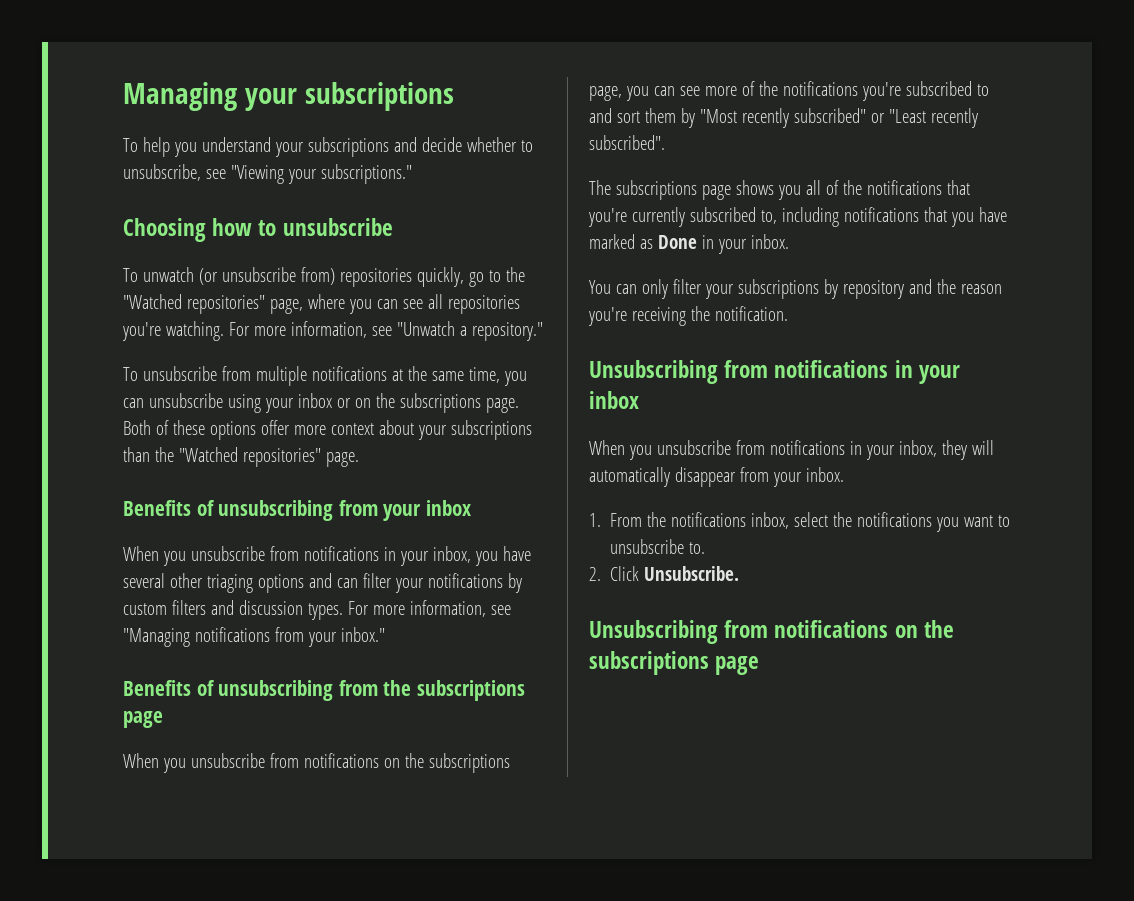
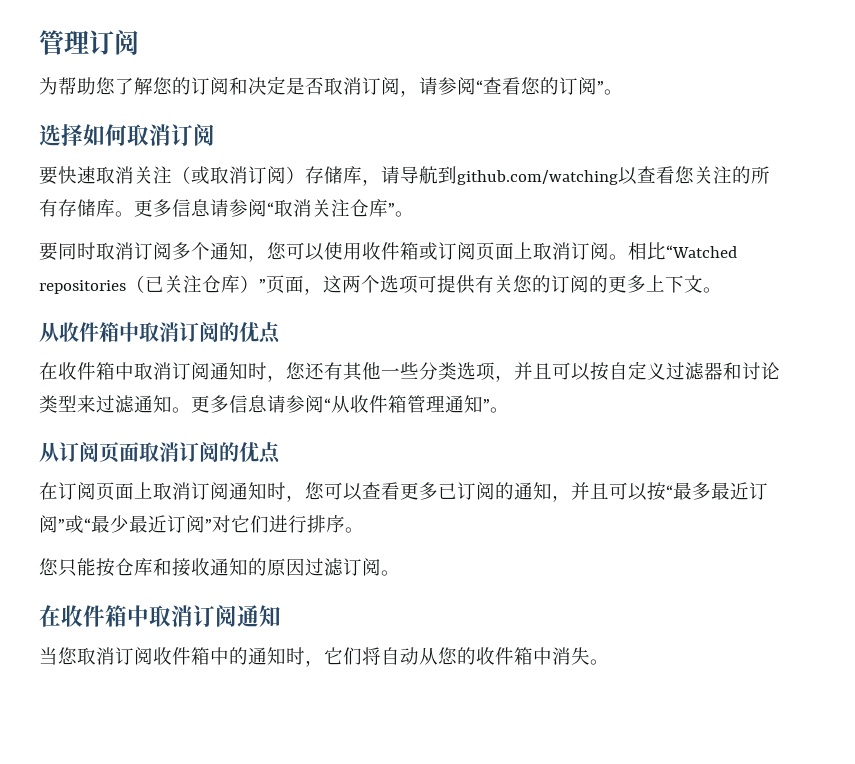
- Managing your subscriptions
- To help you understand your subscriptions and decide whether to unsubscribe, see "Viewing your subscriptions."
- Choosing how to unsubscribe
- To unwatch (or unsubscribe from) repositories quickly, go to the "Watched repositories" page, where you can see all repositories you're watching. For more information, see "Unwatch a repository."
- To unsubscribe from multiple notifications at the same time, you can unsubscribe using your inbox or on the subscriptions page. Both of these options offer more context about your subscriptions than the "Watched repositories" page.
- Benefits of unsubscribing from your inbox
- When you unsubscribe from notifications in your inbox, you have several other triaging options and can filter your notifications by custom filters and discussion types. For more information, see "Managing notifications from your inbox."
- Benefits of unsubscribing from the subscriptions page
- When you unsubscribe from notifications on the subscriptions page, you can see more of the notifications you're subscribed to and sort them by "Most recently subscribed" or "Least recently subscribed".
- The subscriptions page shows you all of the notifications that you're currently subscribed to, including notifications that you have marked as Done in your inbox.
- You can only filter your subscriptions by repository and the reason you're receiving the notification.
- Unsubscribing from notifications in your inbox
- When you unsubscribe from notifications in your inbox, they will automatically disappear from your inbox.
- 1. From the notifications inbox, select the notifications you want to unsubscribe to.
- 2. Click Unsubscribe.
- Unsubscribing from notifications on the subscriptions page
+ 管理订阅
+ 为帮助您了解您的订阅和决定是否取消订阅，请参阅“查看您的订阅”。
+ 选择如何取消订阅
+ 要快速取消关注（或取消订阅）存储库，请导航到github.com/watching以查看您关注的所有存储库。更多信息请参阅“取消关注仓库”。
+ 要同时取消订阅多个通知，您可以使用收件箱或订阅页面上取消订阅。相比“Watched repositories（已关注仓库）”页面，这两个选项可提供有关您的订阅的更多上下文。
+ 从收件箱中取消订阅的优点
+ 在收件箱中取消订阅通知时，您还有其他一些分类选项，并且可以按自定义过滤器和讨论类型来过滤通知。更多信息请参阅“从收件箱管理通知”。
+ 从订阅页面取消订阅的优点
+ 在订阅页面上取消订阅通知时，您可以查看更多已订阅的通知，并且可以按“最多最近订阅”或“最少最近订阅”对它们进行排序。
+ 您只能按仓库和接收通知的原因过滤订阅。
+ 在收件箱中取消订阅通知
+ 当您取消订阅收件箱中的通知时，它们将自动从您的收件箱中消失。

